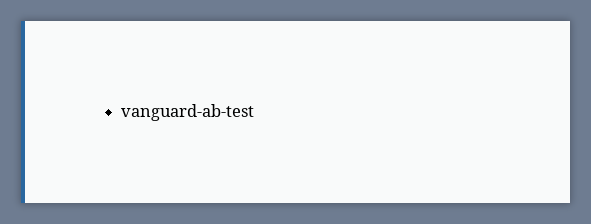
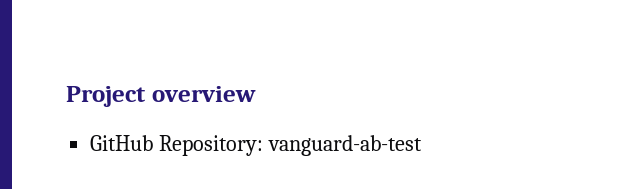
- vanguard-ab-test
+ Project overview
+ GitHub Repository: vanguard-ab-test

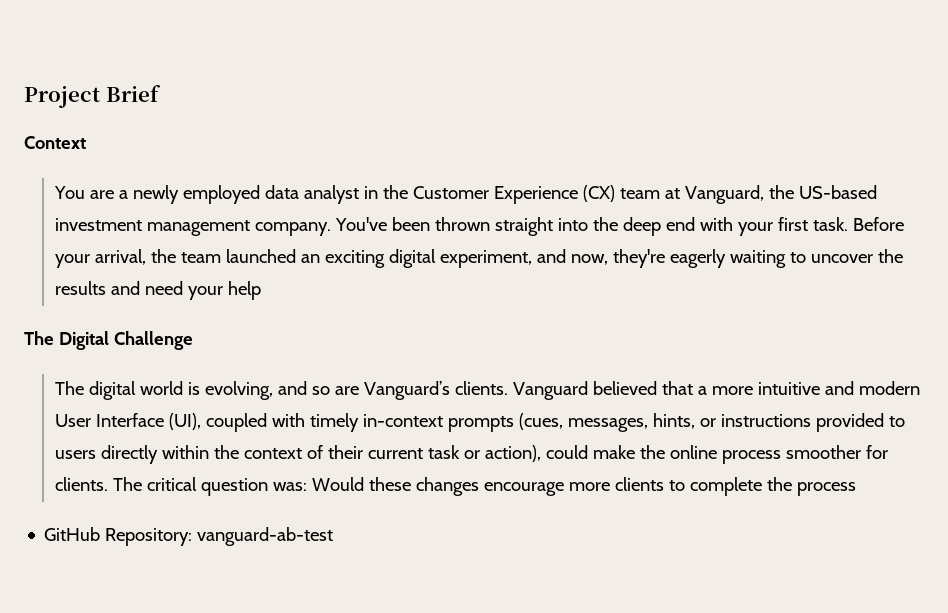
- Project overview
+ Project Brief
+ Context
+ You are a newly employed data analyst in the Customer Experience (CX) team at Vanguard, the US-based investment management company. You've been thrown straight into the deep end with your first task. Before your arrival, the team launched an exciting digital experiment, and now, they're eagerly waiting to uncover the results and need your help
+ The Digital Challenge
+ The digital world is evolving, and so are Vanguard’s clients. Vanguard believed that a more intuitive and modern User Interface (UI), coupled with timely in-context prompts (cues, messages, hints, or instructions provided to users directly within the context of their current task or action), could make the online process smoother for clients. The critical question was: Would these changes encourage more clients to complete the process

